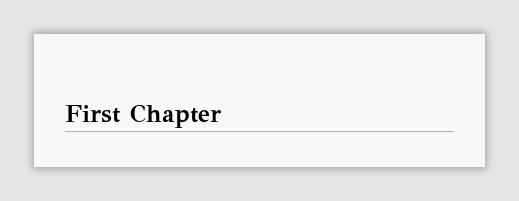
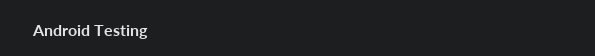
- First Chapter
+ Android Testing

